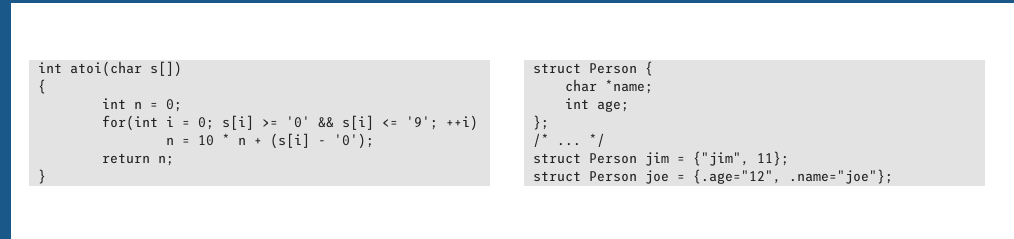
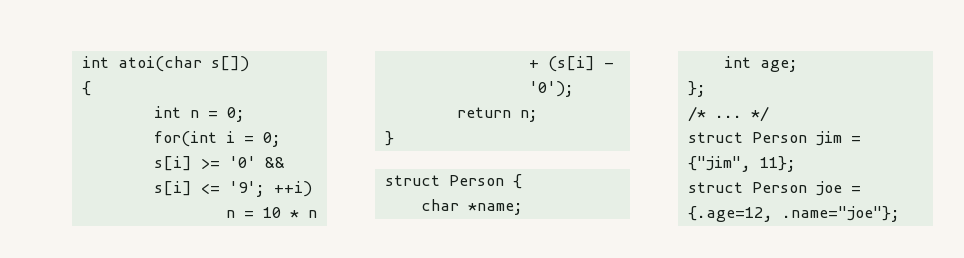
- struct Person joe = {.age="12", .name="joe"};
+ struct Person joe = {.age=12, .name="joe"};

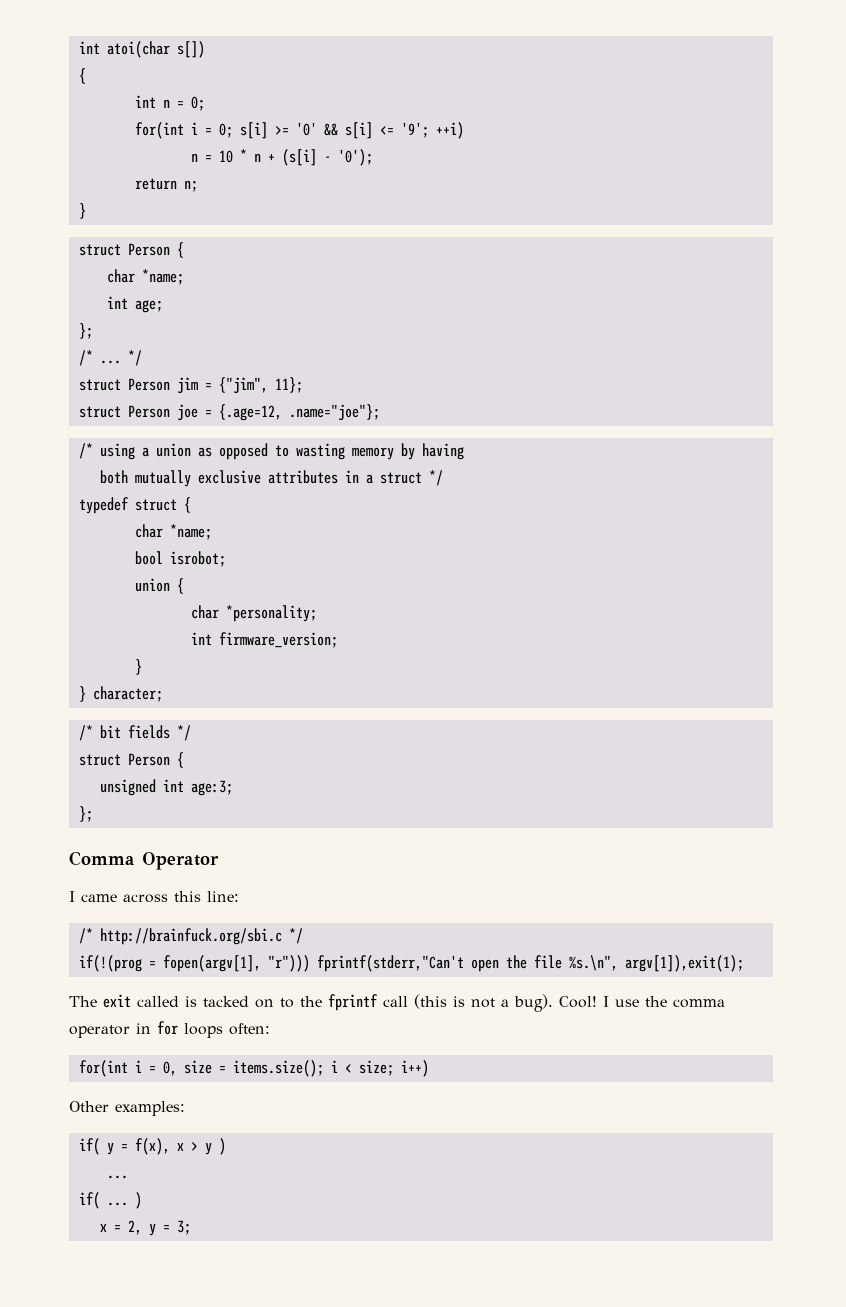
+ /* using a union as opposed to wasting memory by having
+ both mutually exclusive attributes in a struct */
+ typedef struct {
+ char *name;
+ bool isrobot;
+ union {
+ char *personality;
+ int firmware_version;
+ }
+ } character;
+ /* bit fields */
+ struct Person {
+ unsigned int age:3;
+ };
+ Comma Operator
+ I came across this line:
+ /* http://brainfuck.org/sbi.c */
+ if(!(prog = fopen(argv[1], "r"))) fprintf(stderr,"Can't open the file %s.\n", argv[1]),exit(1);
+ The exit called is tacked on to the fprintf call (this is not a bug). Cool! I use the comma operator in for loops often:
+ for(int i = 0, size = items.size(); i < size; i++)
+ Other examples:
+ if( y = f(x), x > y )
+ ...
+ if( ... )
+ x = 2, y = 3;

